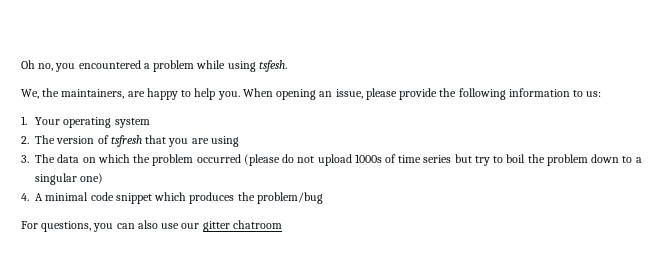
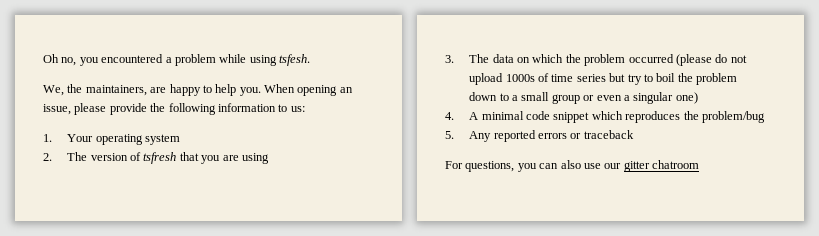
- 3. The data on which the problem occurred (please do not upload 1000s of time series but try to boil the problem down to a singular one)
+ 3. The data on which the problem occurred (please do not upload 1000s of time series but try to boil the problem down to a small group or even a singular one)
- 4. A minimal code snippet which produces the problem/bug
+ 4. A minimal code snippet which reproduces the problem/bug
+ 5. Any reported errors or traceback

